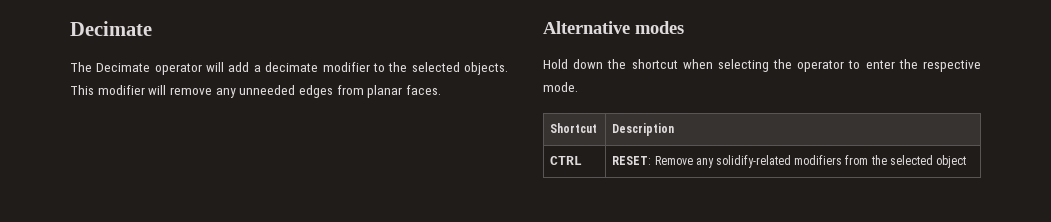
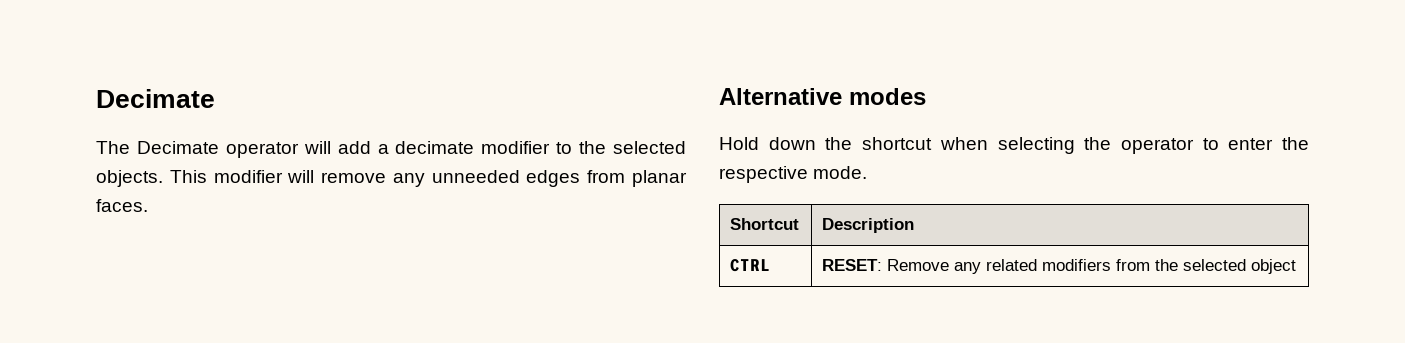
- CTRL | RESET: Remove any solidify-related modifiers from the selected object
+ CTRL | RESET: Remove any related modifiers from the selected object

